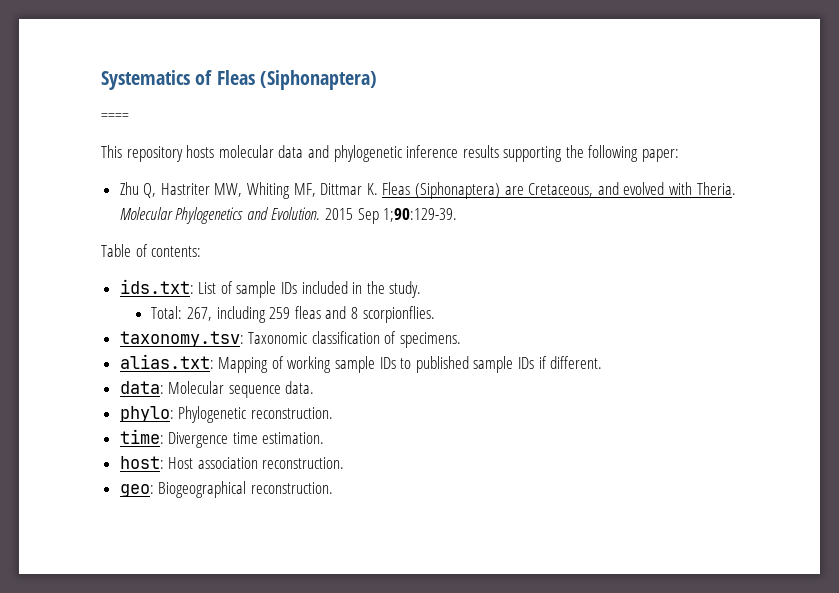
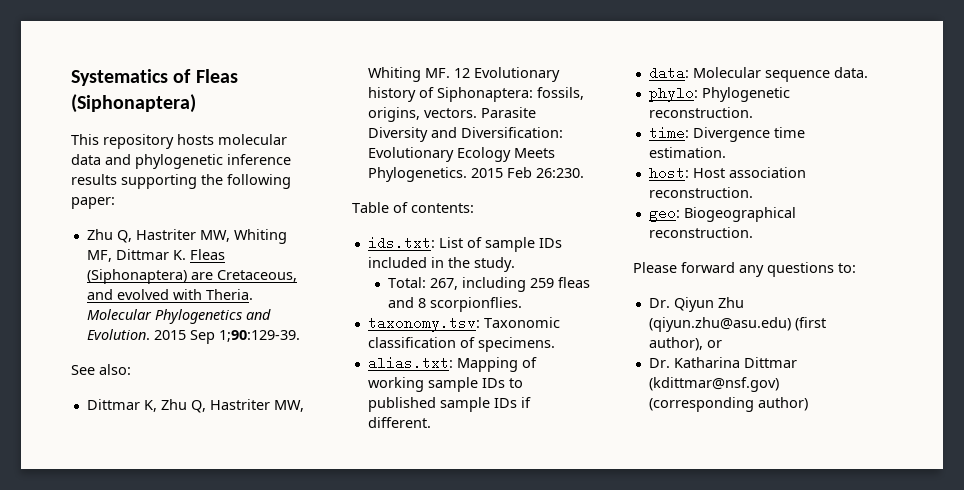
- ====
+ See also:
+ Dittmar K, Zhu Q, Hastriter MW, Whiting MF. 12 Evolutionary history of Siphonaptera: fossils, origins, vectors. Parasite Diversity and Diversification: Evolutionary Ecology Meets Phylogenetics. 2015 Feb 26:230.
+ Please forward any questions to:
+ Dr. Qiyun Zhu (qiyun.zhu@asu.edu) (first author), or
+ Dr. Katharina Dittmar (kdittmar@nsf.gov) (corresponding author)

